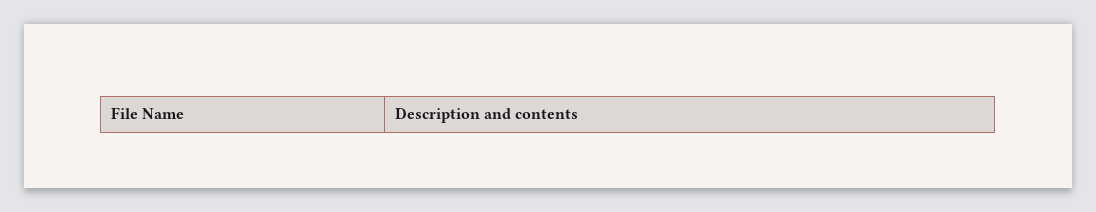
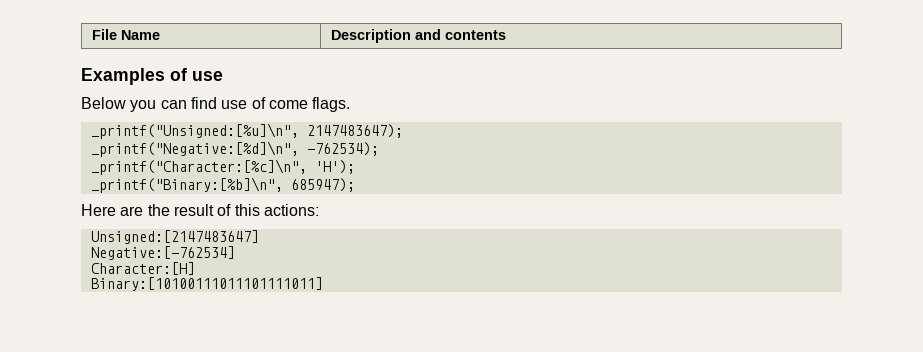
+ Examples of use
+ Below you can find use of come flags.
+ _printf("Unsigned:[%u]\n", 2147483647);
+ _printf("Negative:[%d]\n", -762534);
+ _printf("Character:[%c]\n", 'H');
+ _printf("Binary:[%b]\n", 685947);
+ Here are the result of this actions:
+ Unsigned:[2147483647]
+ Negative:[-762534]
+ Character:[H]
+ Binary:[10100111011101111011]

